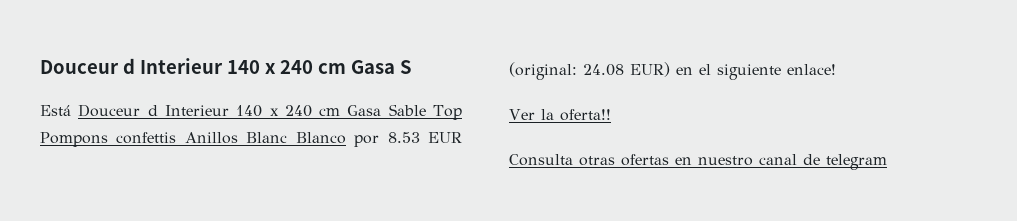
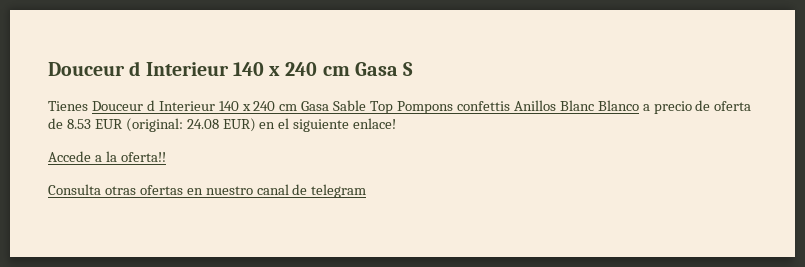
- Está Douceur d Interieur 140 x 240 cm Gasa Sable Top Pompons confettis Anillos Blanc Blanco por 8.53 EUR (original: 24.08 EUR) en el siguiente enlace!
+ Tienes Douceur d Interieur 140 x 240 cm Gasa Sable Top Pompons confettis Anillos Blanc Blanco a precio de oferta de 8.53 EUR (original: 24.08 EUR) en el siguiente enlace!
- Ver la oferta!!
+ Accede a la oferta!!

